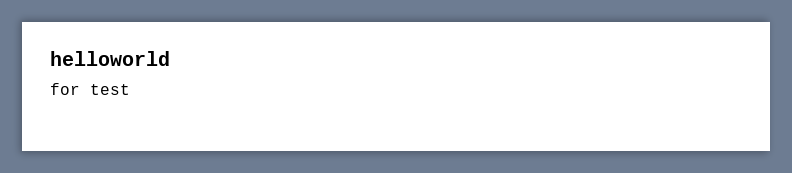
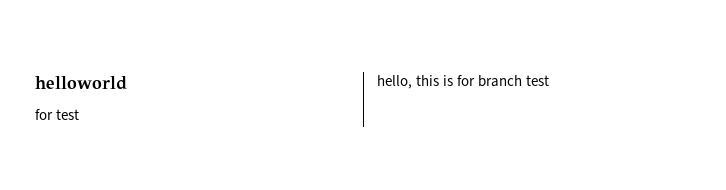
+ hello, this is for branch test

